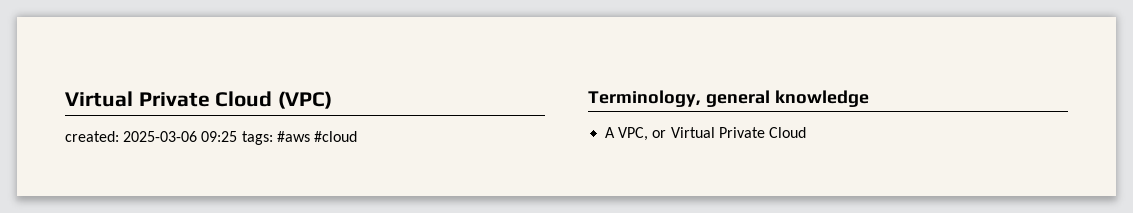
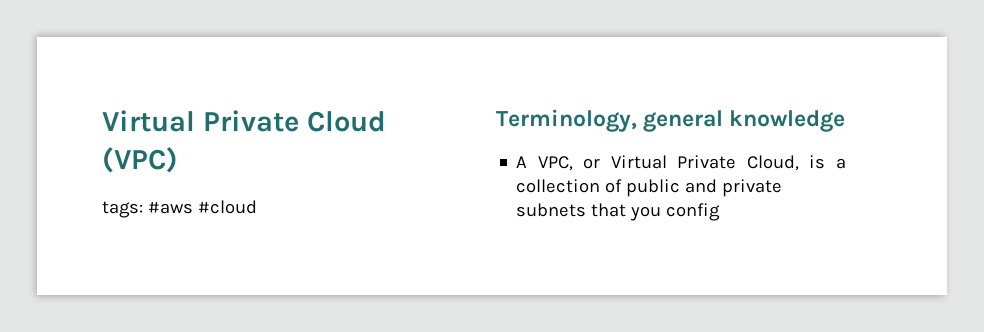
- created: 2025-03-06 09:25 tags: #aws #cloud
+ tags: #aws #cloud
- A VPC, or Virtual Private Cloud
+ A VPC, or Virtual Private Cloud, is a collection of public and private subnets that you config

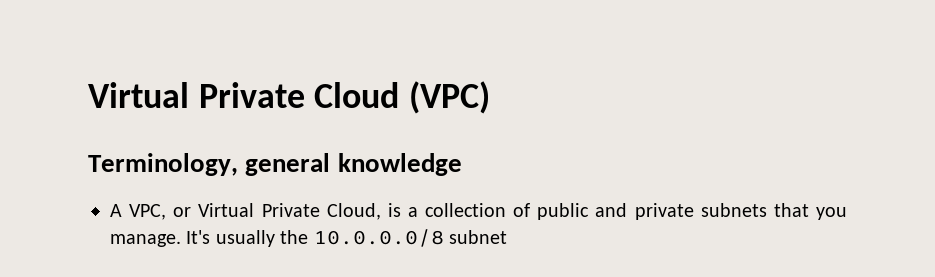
- tags: #aws #cloud
- A VPC, or Virtual Private Cloud, is a collection of public and private subnets that you config
+ A VPC, or Virtual Private Cloud, is a collection of public and private subnets that you manage. It's usually the 10.0.0.0/8 subnet

